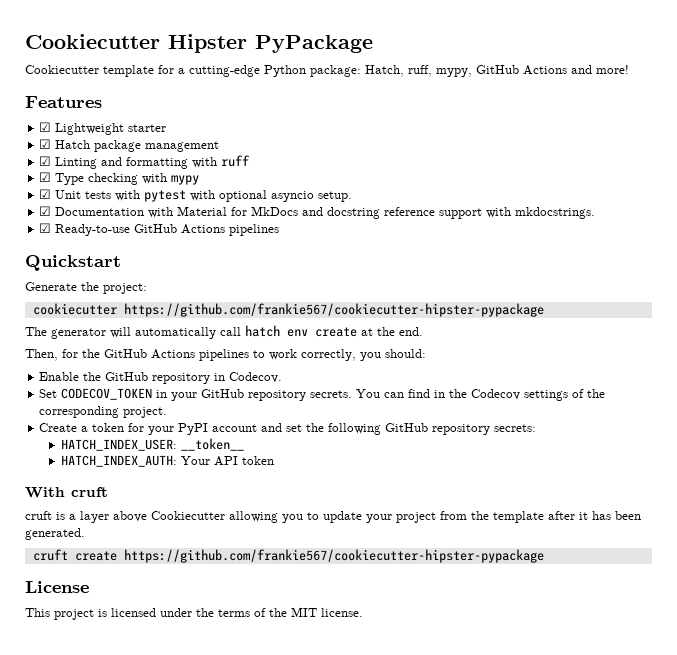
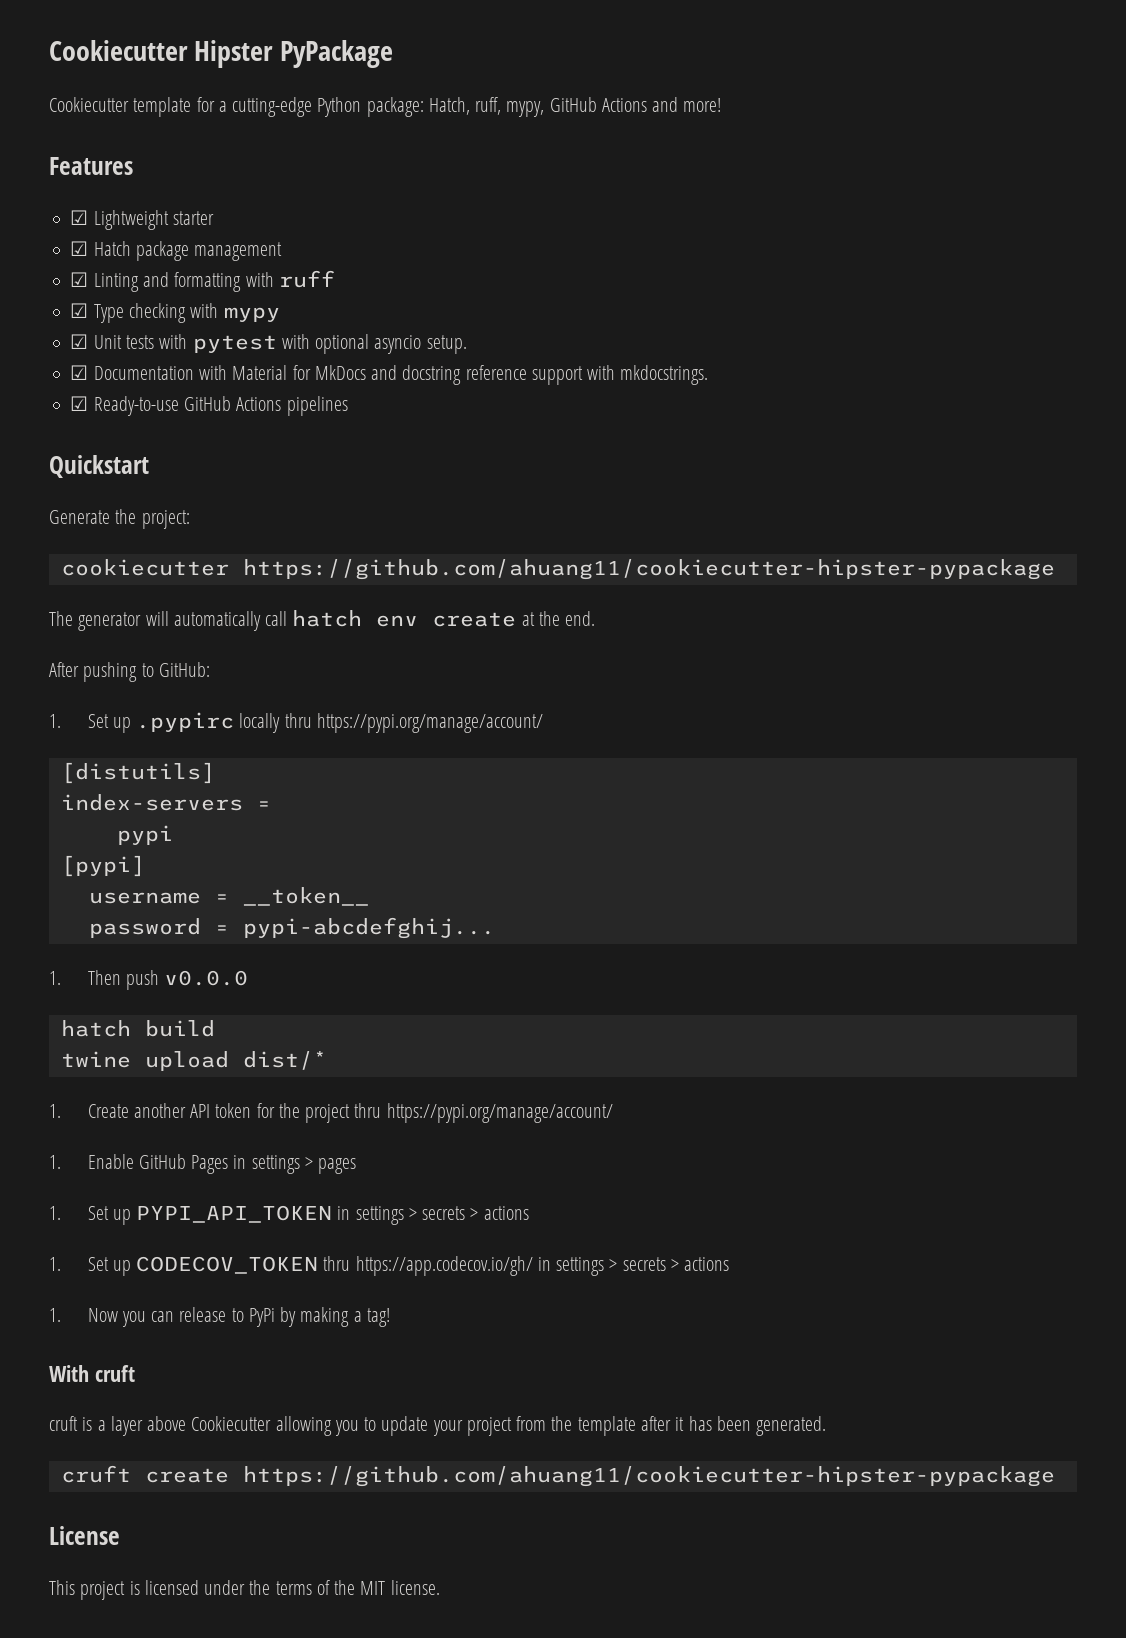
- cookiecutter https://github.com/frankie567/cookiecutter-hipster-pypackage
+ cookiecutter https://github.com/ahuang11/cookiecutter-hipster-pypackage
- Then, for the GitHub Actions pipelines to work correctly, you should:
- Enable the GitHub repository in Codecov.
- Set CODECOV_TOKEN in your GitHub repository secrets. You can find in the Codecov settings of the corresponding project.
- Create a token for your PyPI account and set the following GitHub repository secrets:
- HATCH_INDEX_USER: __token__
- HATCH_INDEX_AUTH: Your API token
+ After pushing to GitHub:
+ 1. Set up .pypirc locally thru https://pypi.org/manage/account/
+ [distutils]
+ index-servers =
+ pypi
+ [pypi]
+ username = __token__
+ password = pypi-abcdefghij...
+ 1. Then push v0.0.0
+ hatch build
+ twine upload dist/*
+ 1. Create another API token for the project thru https://pypi.org/manage/account/
+ 1. Enable GitHub Pages in settings > pages
+ 1. Set up PYPI_API_TOKEN in settings > secrets > actions
+ 1. Set up CODECOV_TOKEN thru https://app.codecov.io/gh/ in settings > secrets > actions
+ 1. Now you can release to PyPi by making a tag!
- cruft create https://github.com/frankie567/cookiecutter-hipster-pypackage
+ cruft create https://github.com/ahuang11/cookiecutter-hipster-pypackage

